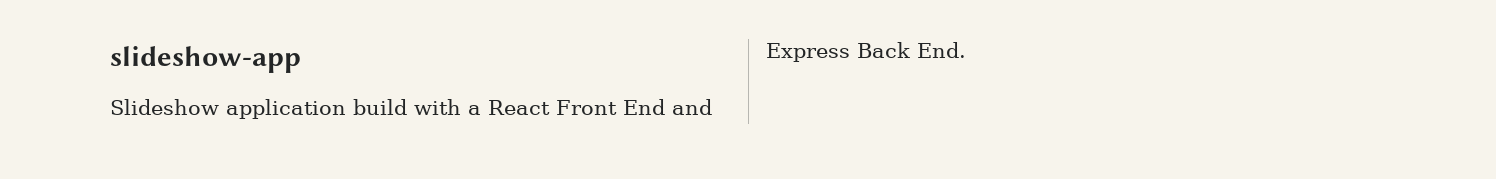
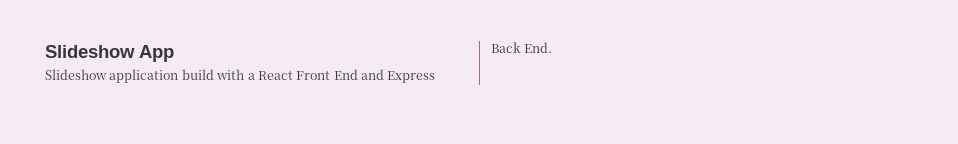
- slideshow-app
+ Slideshow App

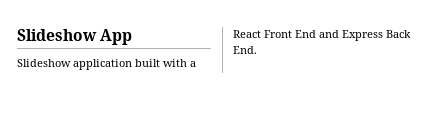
- Slideshow application build with a React Front End and Express Back End.
+ Slideshow application built with a React Front End and Express Back End.

